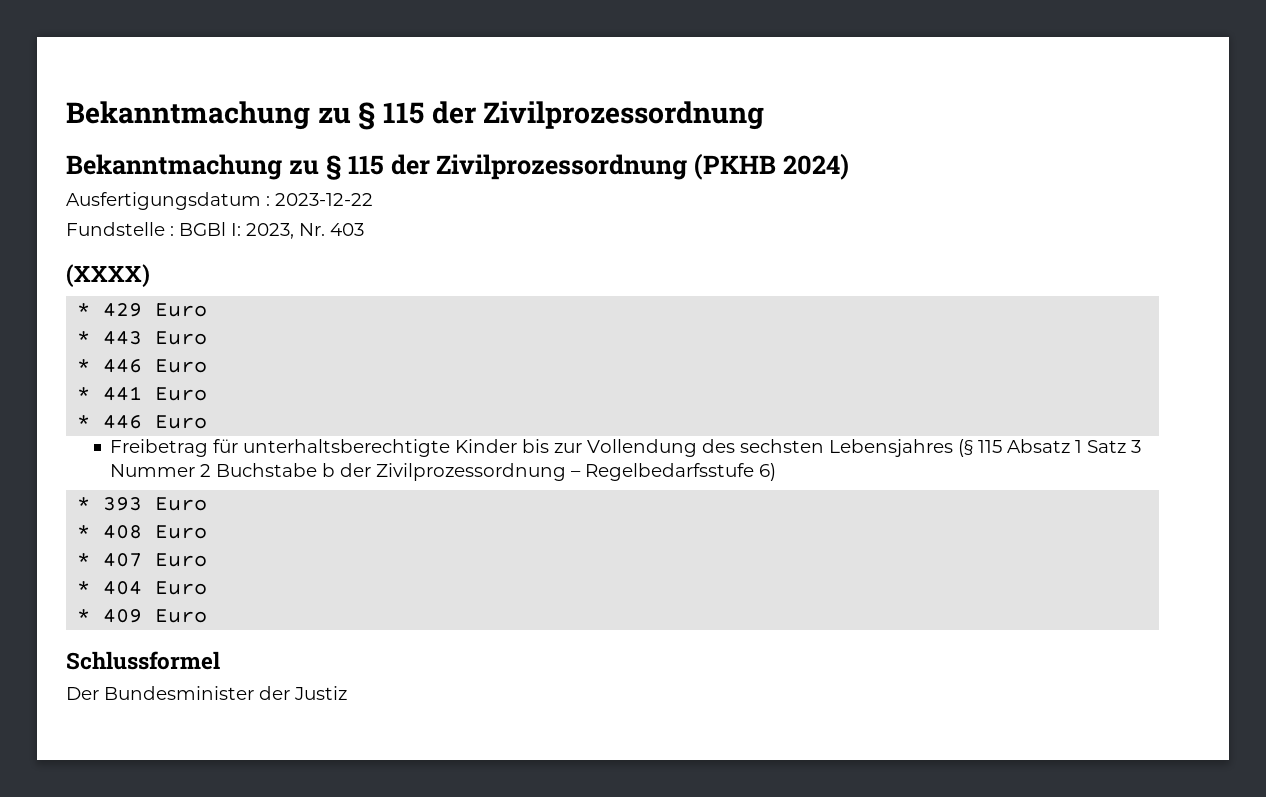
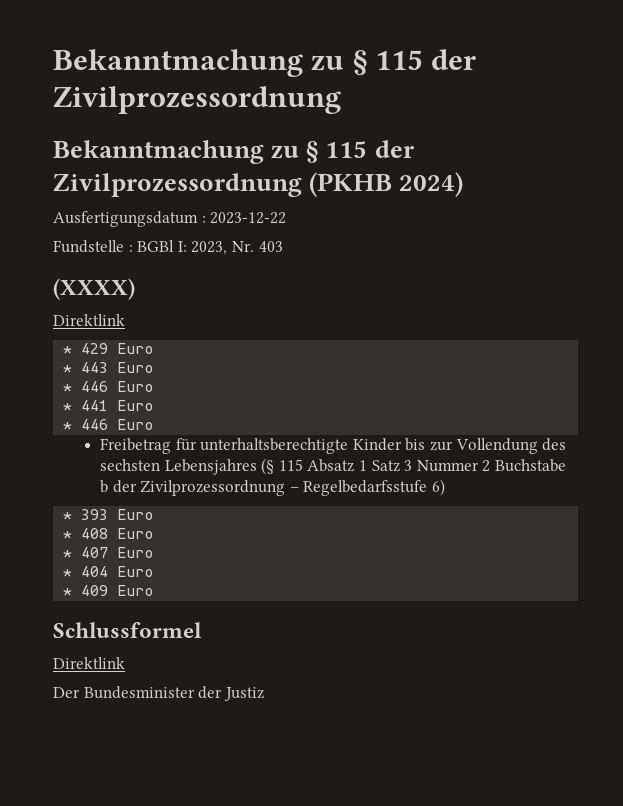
  (XXXX)
+ Direktlink
  Schlussformel
+ Direktlink

